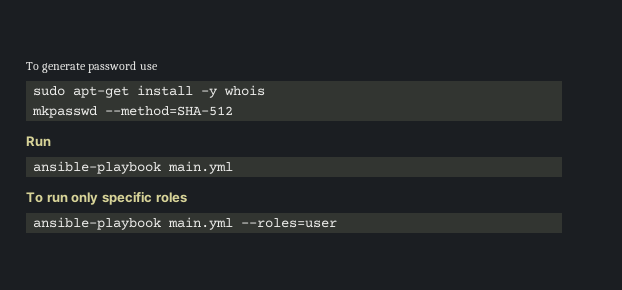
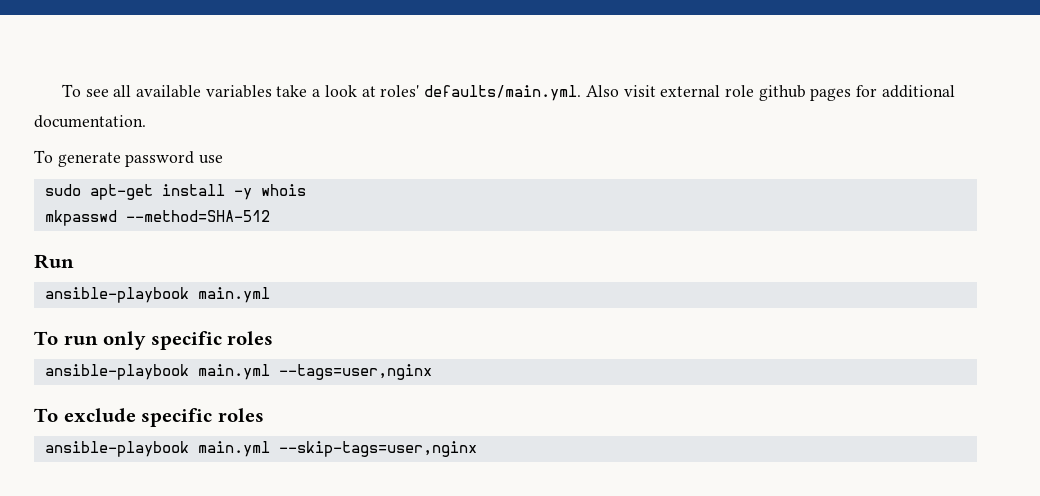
+ To see all available variables take a look at roles' defaults/main.yml. Also visit external role github pages for additional documentation.
- ansible-playbook main.yml --roles=user
+ ansible-playbook main.yml --tags=user,nginx
+ To exclude specific roles
+ ansible-playbook main.yml --skip-tags=user,nginx

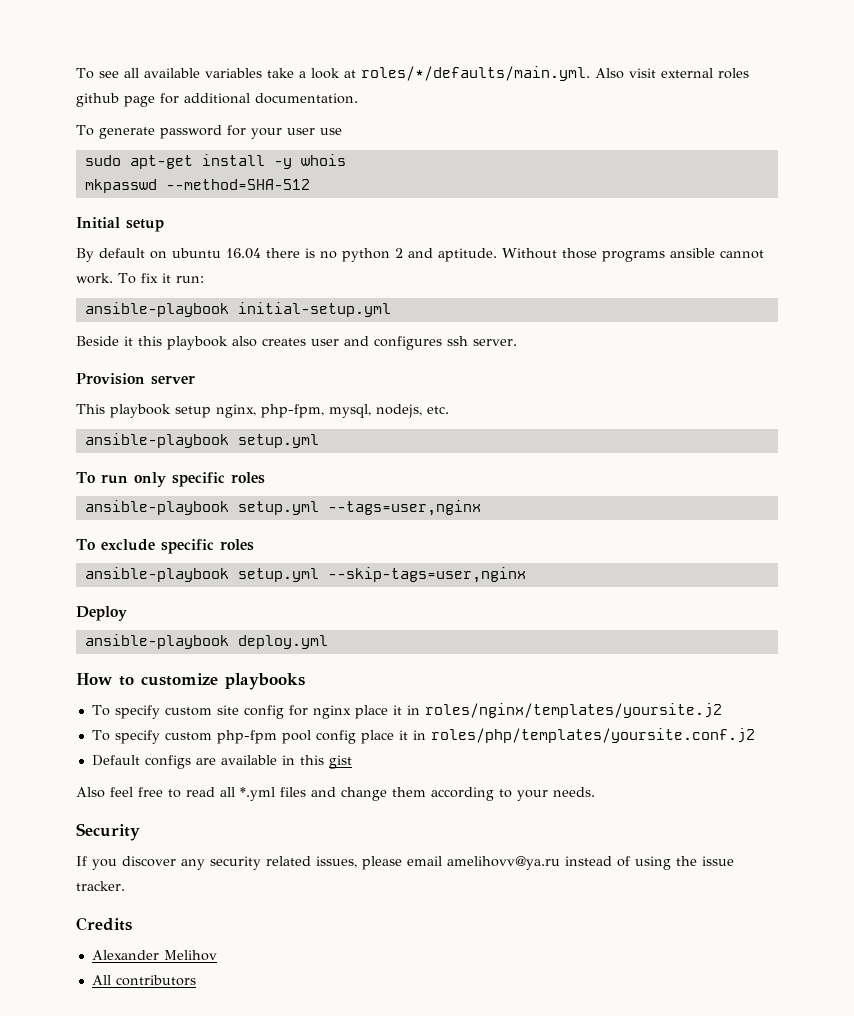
- To see all available variables take a look at roles' defaults/main.yml. Also visit external role github pages for additional documentation.
+ To see all available variables take a look at roles/*/defaults/main.yml. Also visit external roles github page for additional documentation.
- To generate password use
+ To generate password for your user use
- Run
- ansible-playbook main.yml
+ Initial setup
+ By default on ubuntu 16.04 there is no python 2 and aptitude. Without those programs ansible cannot work. To fix it run:
+ ansible-playbook initial-setup.yml
+ Beside it this playbook also creates user and configures ssh server.
+ Provision server
+ This playbook setup nginx, php-fpm, mysql, nodejs, etc.
+ ansible-playbook setup.yml
- ansible-playbook main.yml --tags=user,nginx
+ ansible-playbook setup.yml --tags=user,nginx
- ansible-playbook main.yml --skip-tags=user,nginx
+ ansible-playbook setup.yml --skip-tags=user,nginx
+ Deploy
+ ansible-playbook deploy.yml
+ How to customize playbooks
+ To specify custom site config for nginx place it in roles/nginx/templates/yoursite.j2
+ To specify custom php-fpm pool config place it in roles/php/templates/yoursite.conf.j2
+ Default configs are available in this gist
+ Also feel free to read all *.yml files and change them according to your needs.
+ Security
+ If you discover any security related issues, please email amelihovv@ya.ru instead of using the issue tracker.
+ Credits
+ Alexander Melihov
+ All contributors

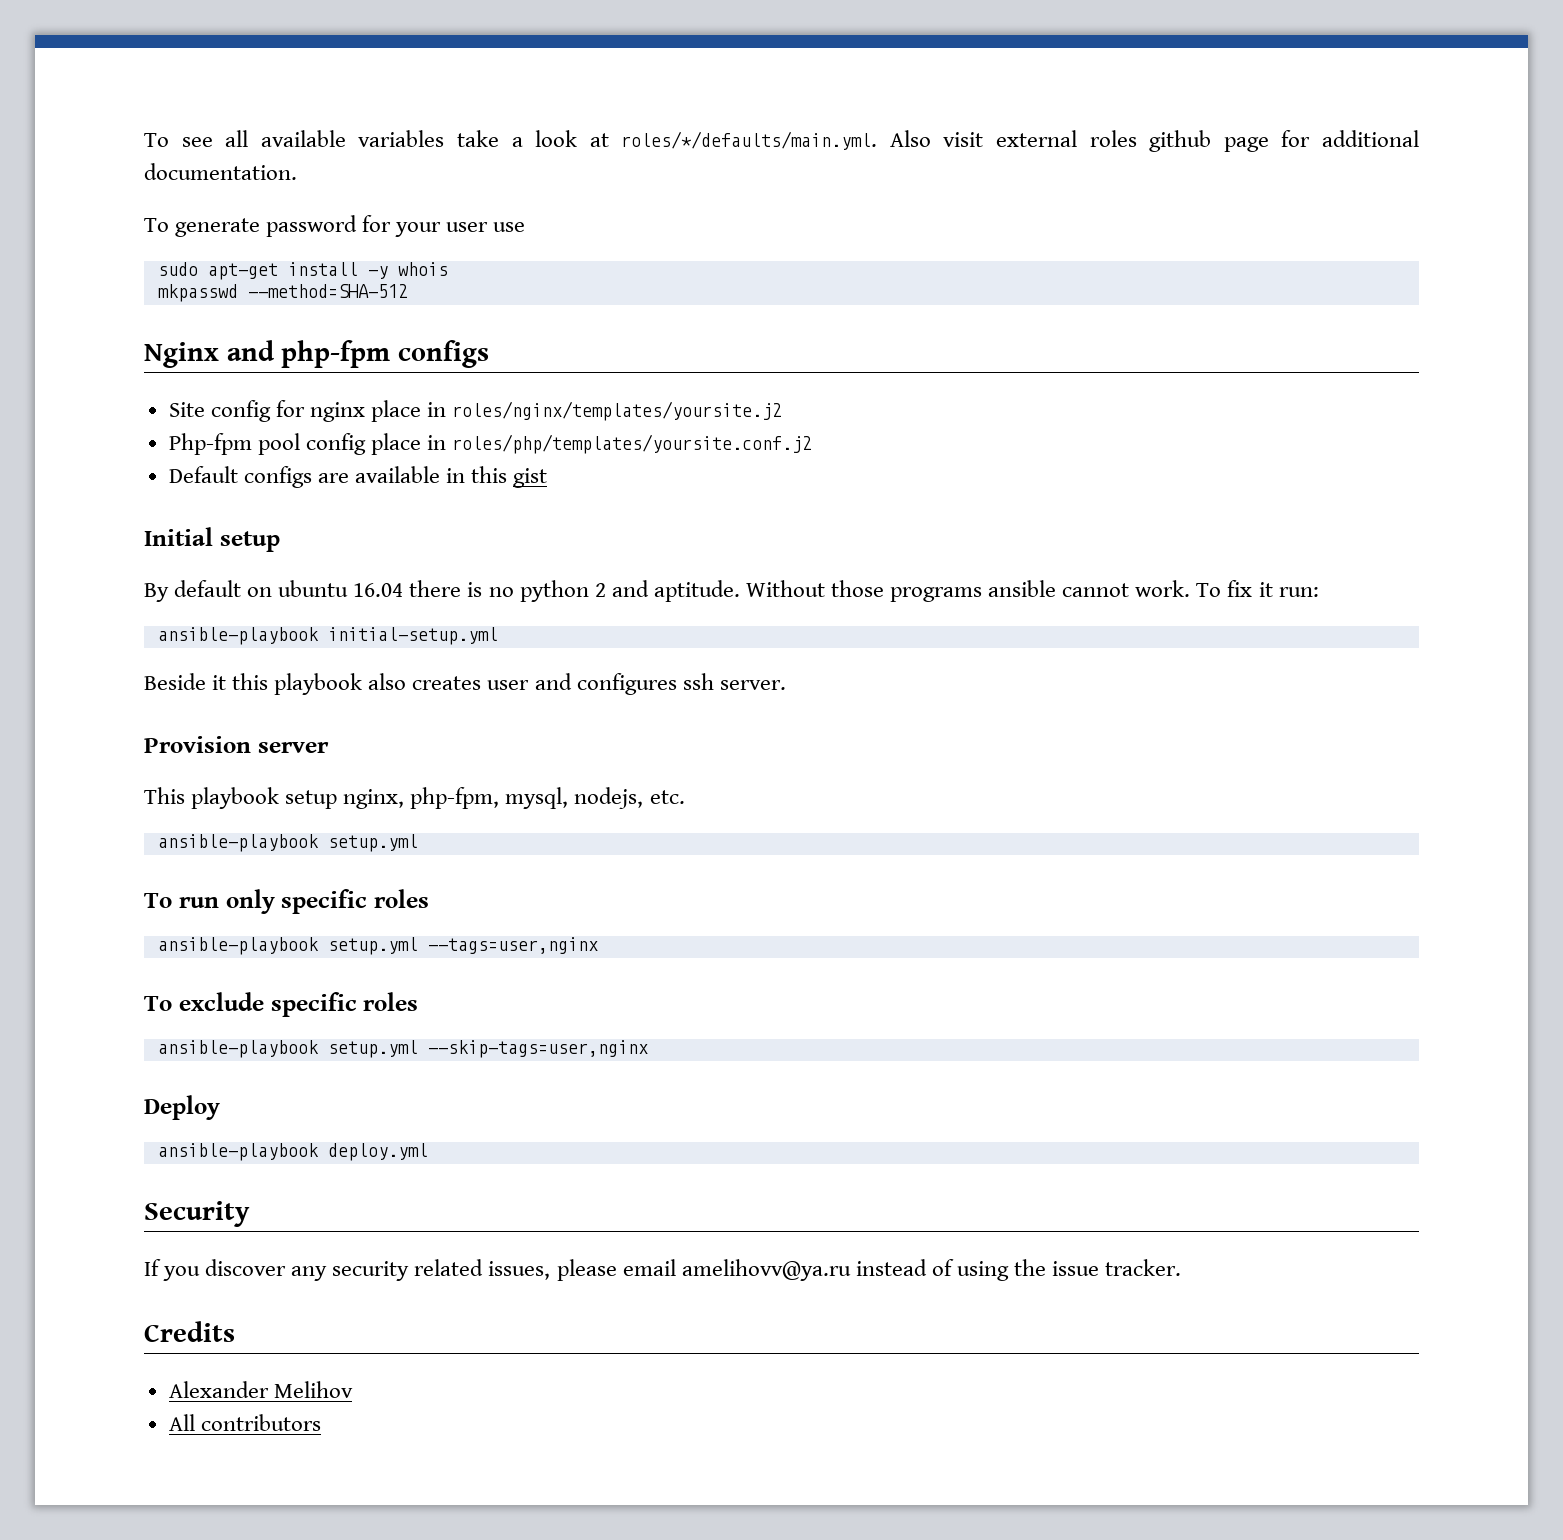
+ Nginx and php-fpm configs
+ Site config for nginx place in roles/nginx/templates/yoursite.j2
+ Php-fpm pool config place in roles/php/templates/yoursite.conf.j2
+ Default configs are available in this gist
- How to customize playbooks
- To specify custom site config for nginx place it in roles/nginx/templates/yoursite.j2
- To specify custom php-fpm pool config place it in roles/php/templates/yoursite.conf.j2
- Default configs are available in this gist
- Also feel free to read all *.yml files and change them according to your needs.

